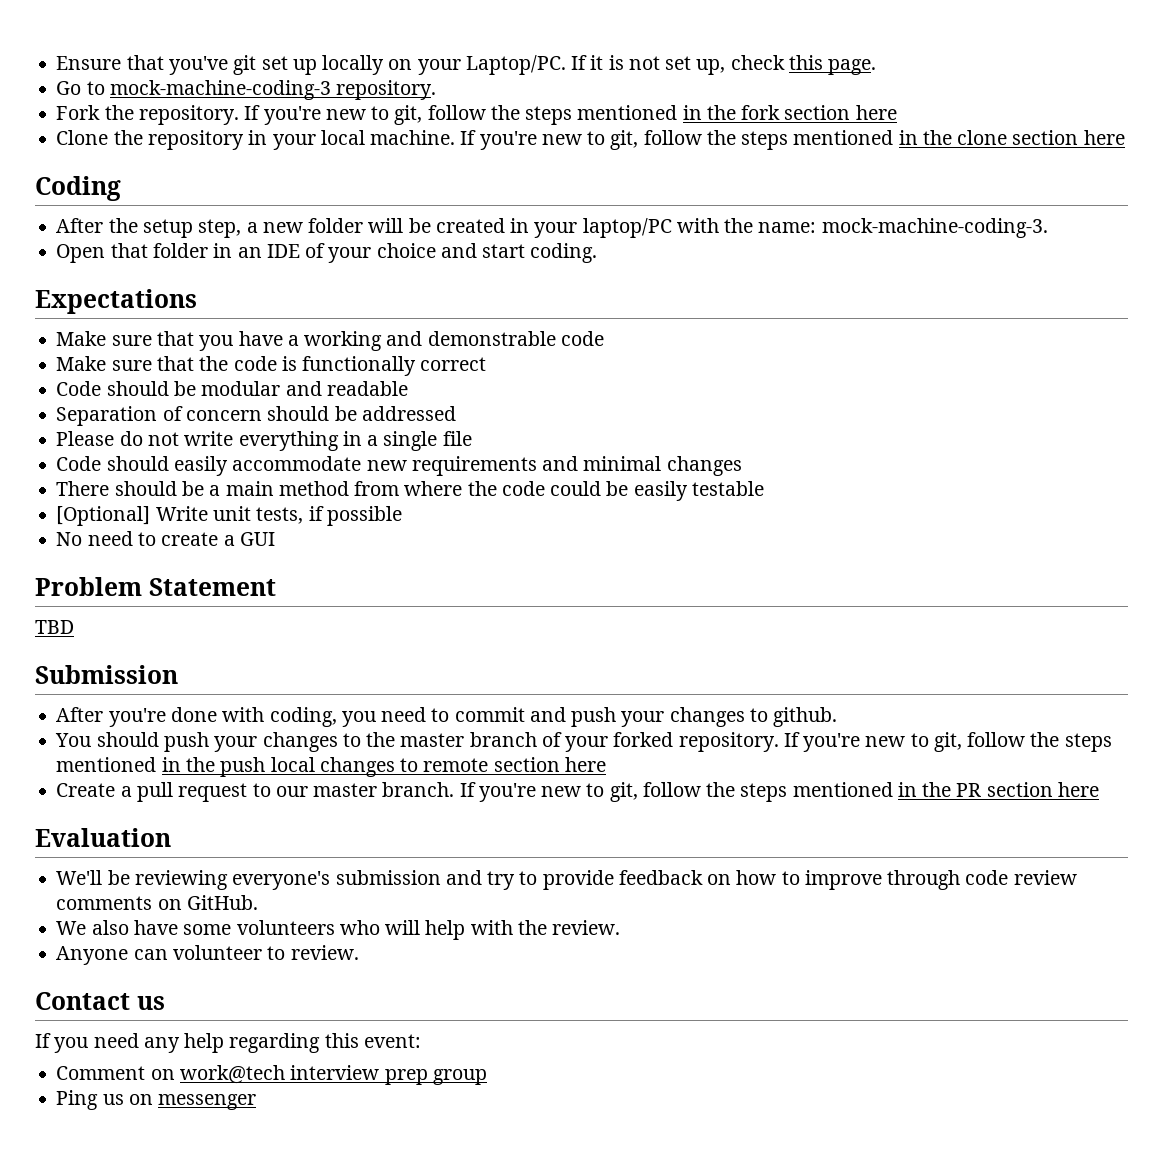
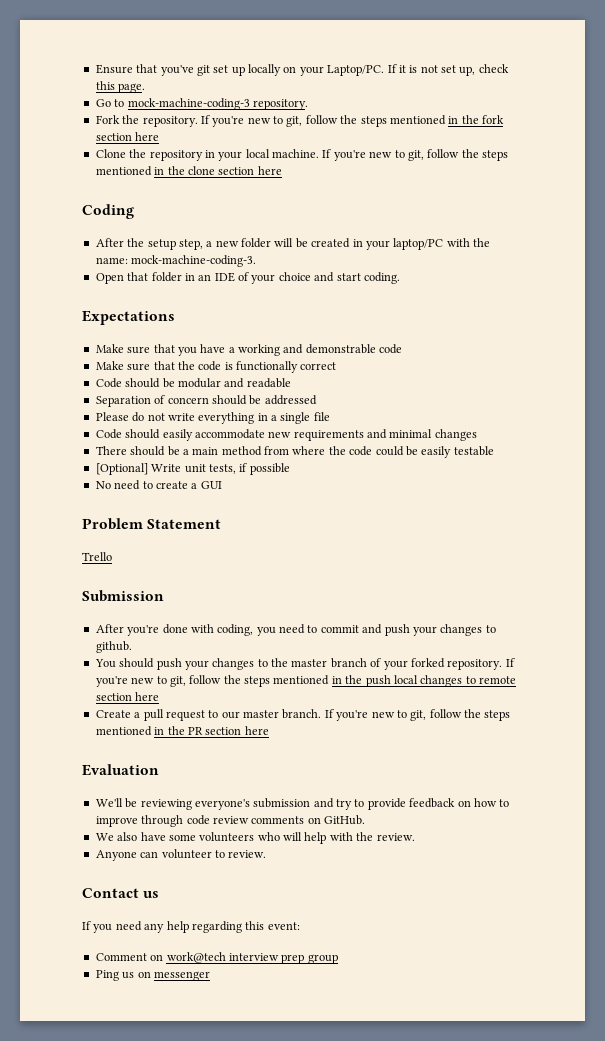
- TBD
+ Trello

